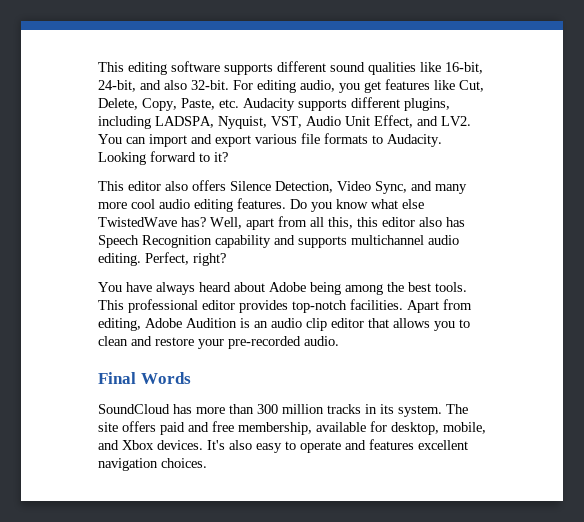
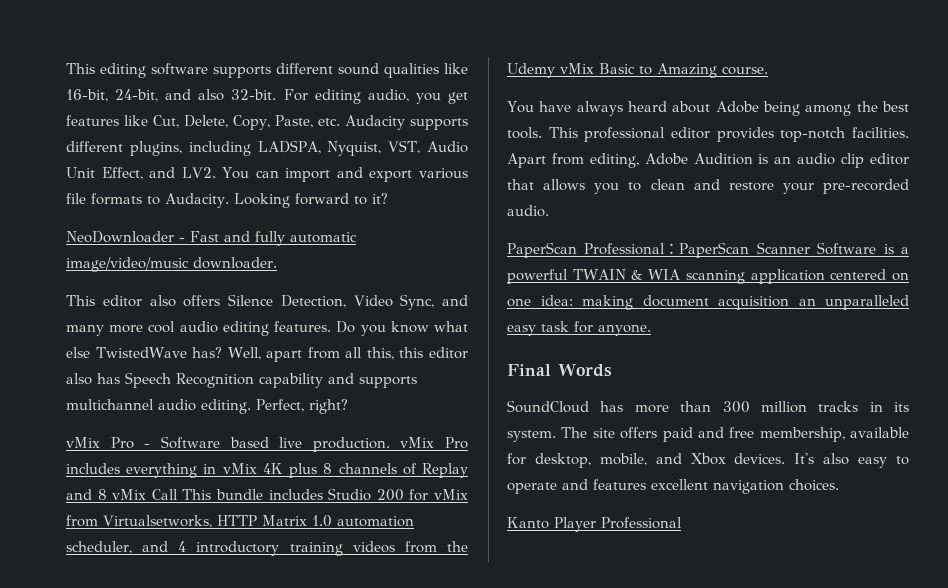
+ NeoDownloader - Fast and fully automatic image/video/music downloader.
+ vMix Pro - Software based live production. vMix Pro includes everything in vMix 4K plus 8 channels of Replay and 8 vMix Call This bundle includes Studio 200 for vMix from Virtualsetworks, HTTP Matrix 1.0 automation scheduler, and 4 introductory training videos from the Udemy vMix Basic to Amazing course.
+ PaperScan Professional：PaperScan Scanner Software is a powerful TWAIN & WIA scanning application centered on one idea: making document acquisition an unparalleled easy task for anyone.
+ Kanto Player Professional

